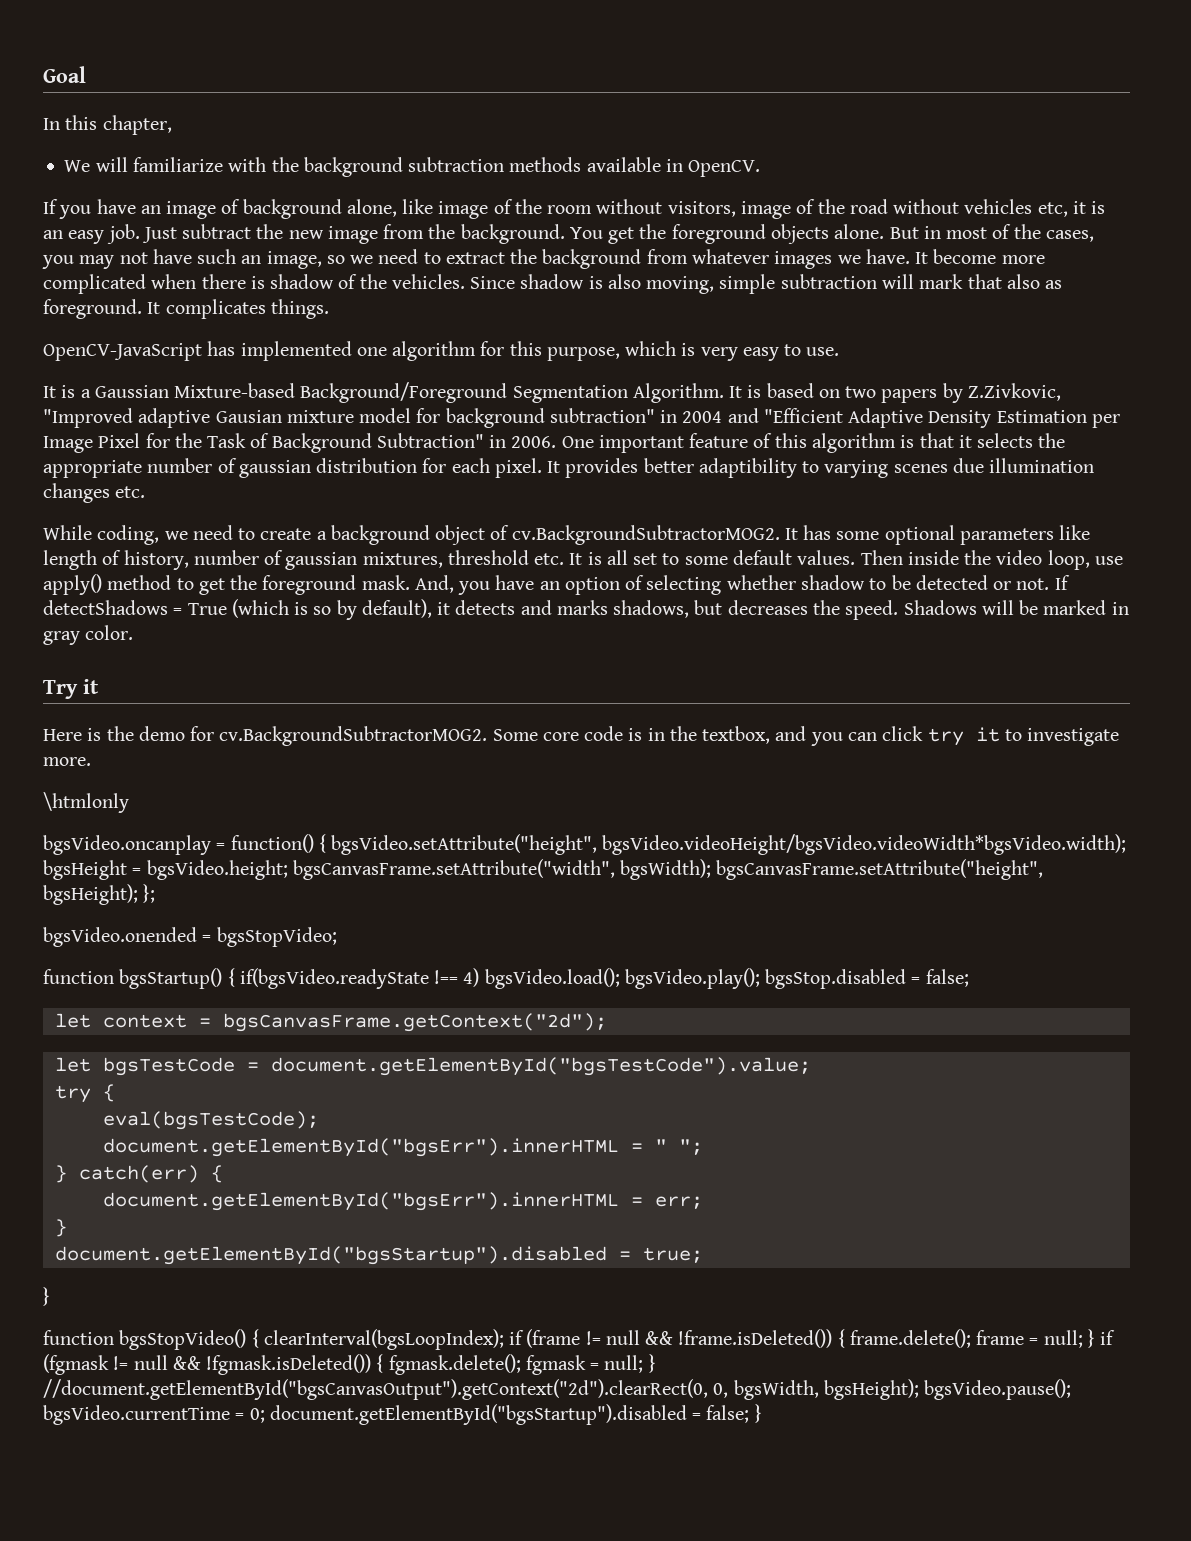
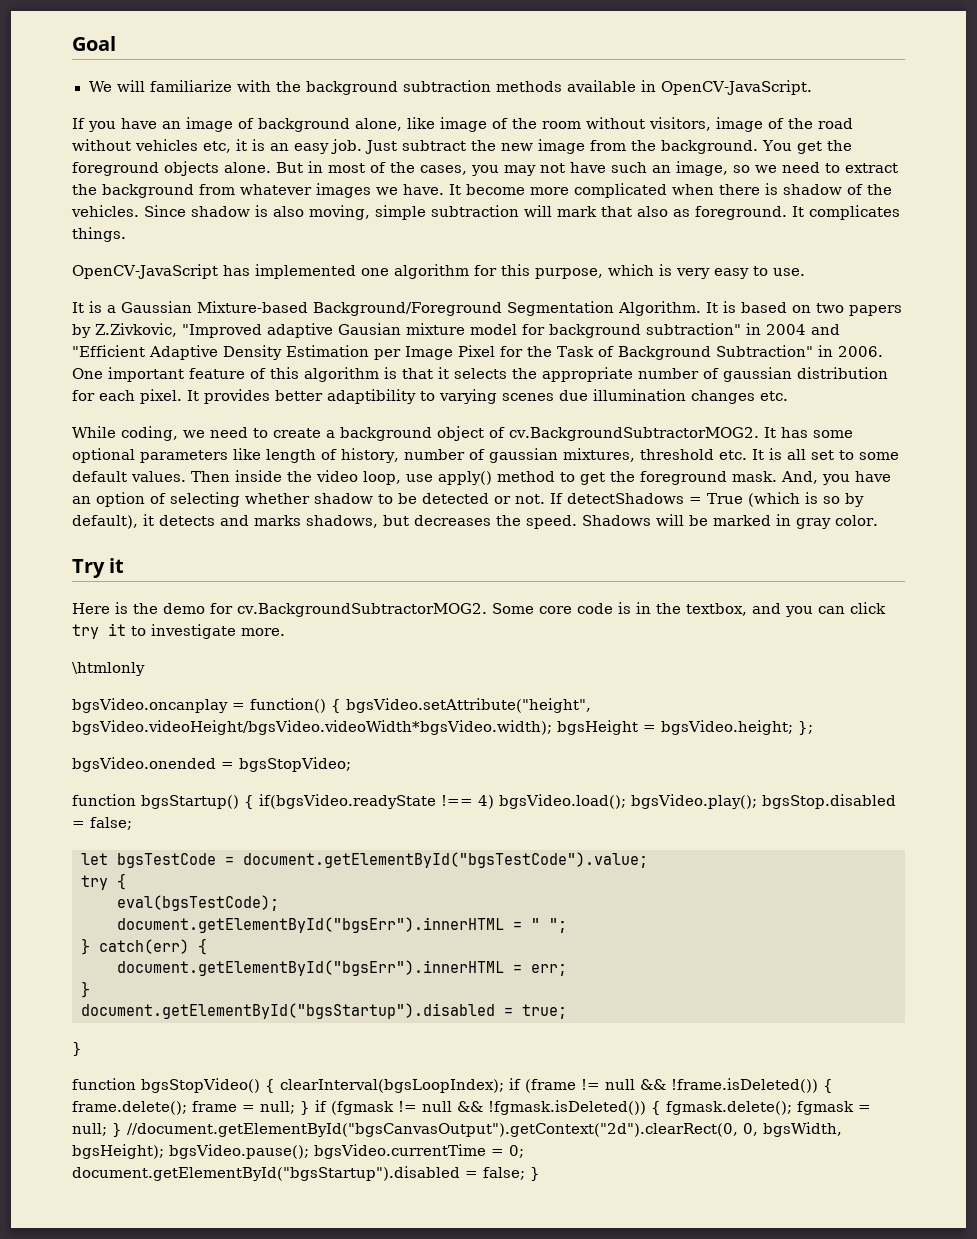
- In this chapter,
- We will familiarize with the background subtraction methods available in OpenCV.
+ We will familiarize with the background subtraction methods available in OpenCV-JavaScript.
- bgsVideo.oncanplay = function() { bgsVideo.setAttribute("height", bgsVideo.videoHeight/bgsVideo.videoWidth*bgsVideo.width); bgsHeight = bgsVideo.height; bgsCanvasFrame.setAttribute("width", bgsWidth); bgsCanvasFrame.setAttribute("height", bgsHeight); };
+ bgsVideo.oncanplay = function() { bgsVideo.setAttribute("height", bgsVideo.videoHeight/bgsVideo.videoWidth*bgsVideo.width); bgsHeight = bgsVideo.height; };
- let context = bgsCanvasFrame.getContext("2d");

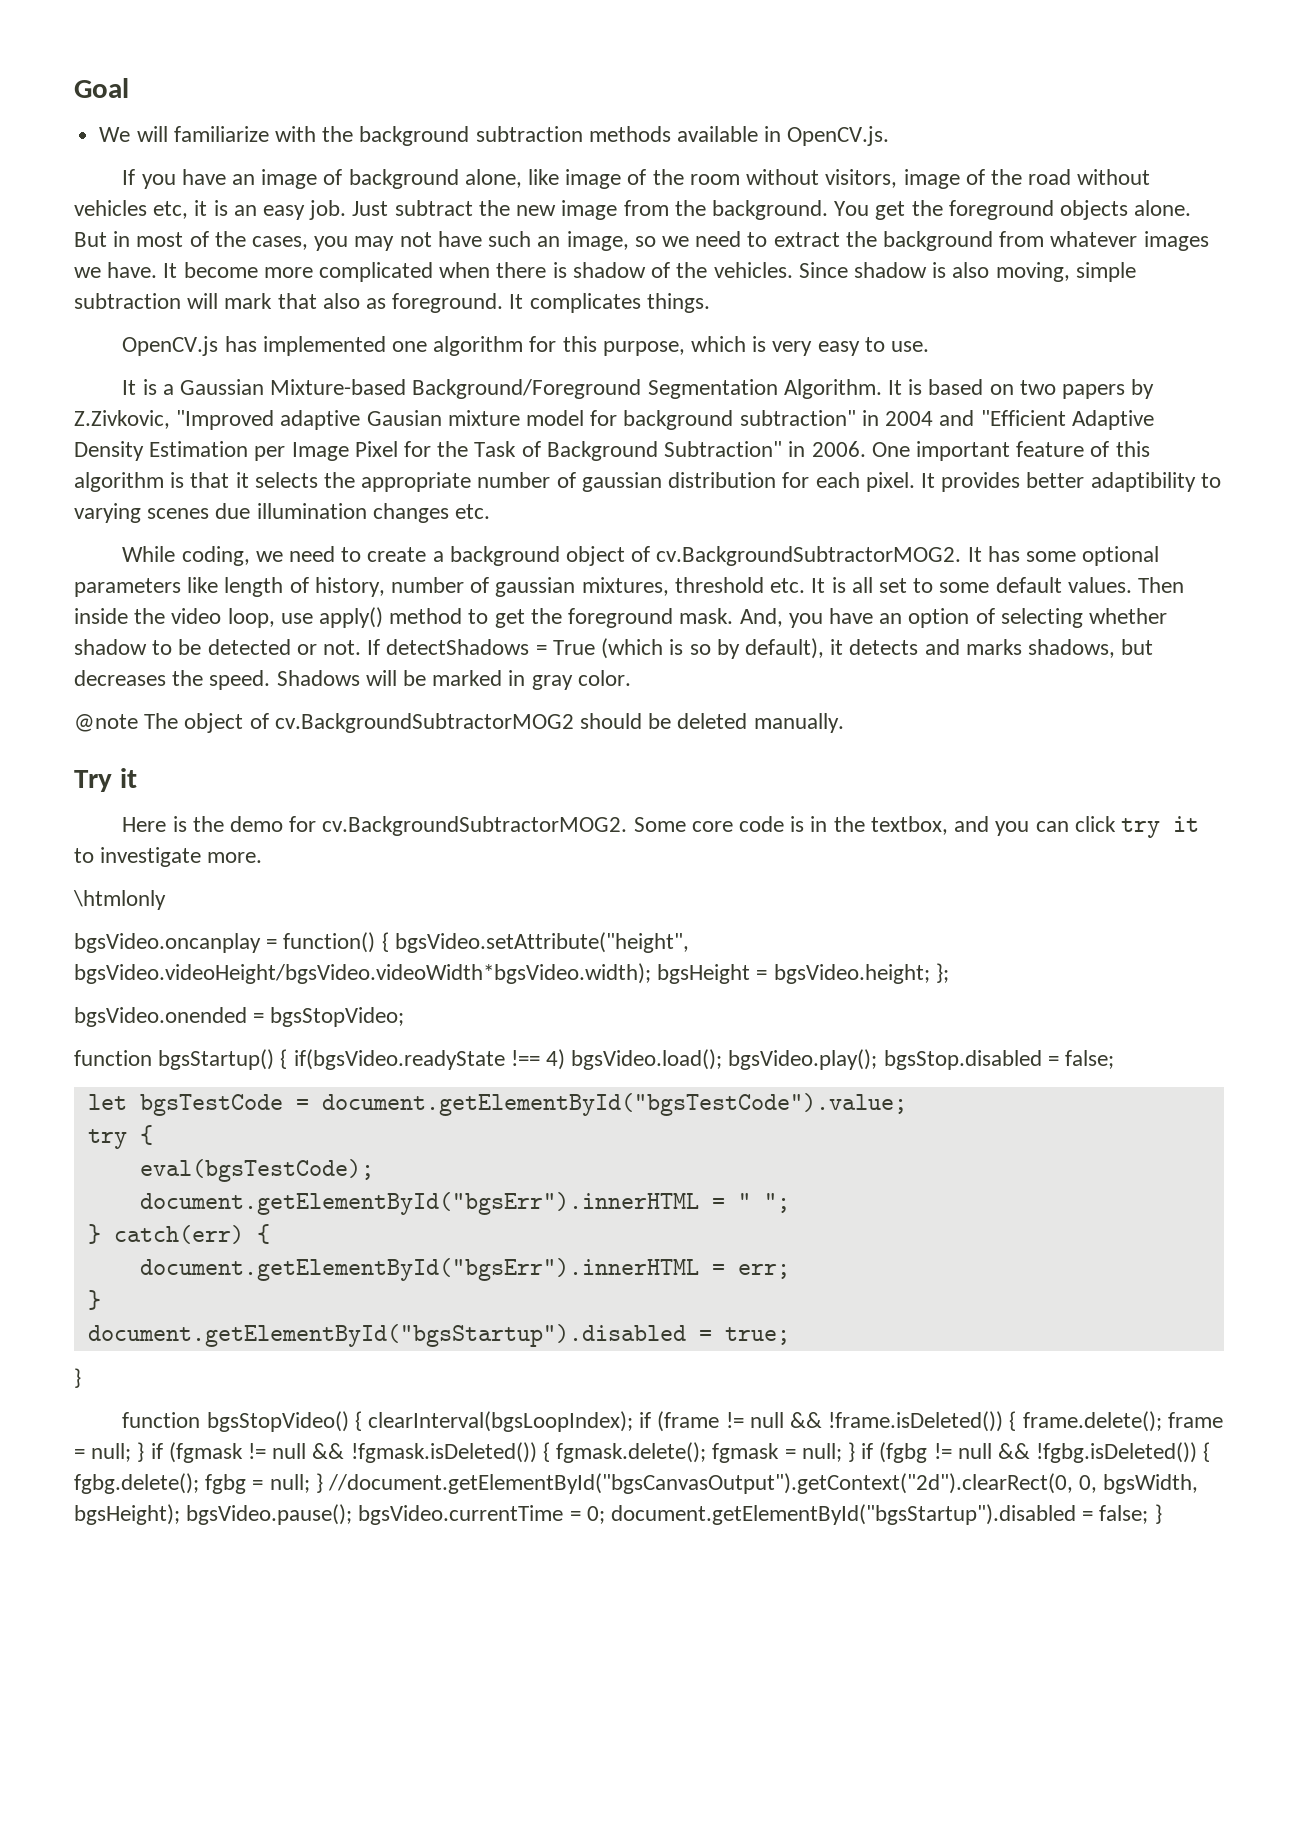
- We will familiarize with the background subtraction methods available in OpenCV-JavaScript.
+ We will familiarize with the background subtraction methods available in OpenCV.js.
- OpenCV-JavaScript has implemented one algorithm for this purpose, which is very easy to use.
+ OpenCV.js has implemented one algorithm for this purpose, which is very easy to use.
+ @note The object of cv.BackgroundSubtractorMOG2 should be deleted manually.
- function bgsStopVideo() { clearInterval(bgsLoopIndex); if (frame != null && !frame.isDeleted()) { frame.delete(); frame = null; } if (fgmask != null && !fgmask.isDeleted()) { fgmask.delete(); fgmask = null; } //document.getElementById("bgsCanvasOutput").getContext("2d").clearRect(0, 0, bgsWidth, bgsHeight); bgsVideo.pause(); bgsVideo.currentTime = 0; document.getElementById("bgsStartup").disabled = false; }
+ function bgsStopVideo() { clearInterval(bgsLoopIndex); if (frame != null && !frame.isDeleted()) { frame.delete(); frame = null; } if (fgmask != null && !fgmask.isDeleted()) { fgmask.delete(); fgmask = null; } if (fgbg != null && !fgbg.isDeleted()) { fgbg.delete(); fgbg = null; } //document.getElementById("bgsCanvasOutput").getContext("2d").clearRect(0, 0, bgsWidth, bgsHeight); bgsVideo.pause(); bgsVideo.currentTime = 0; document.getElementById("bgsStartup").disabled = false; }

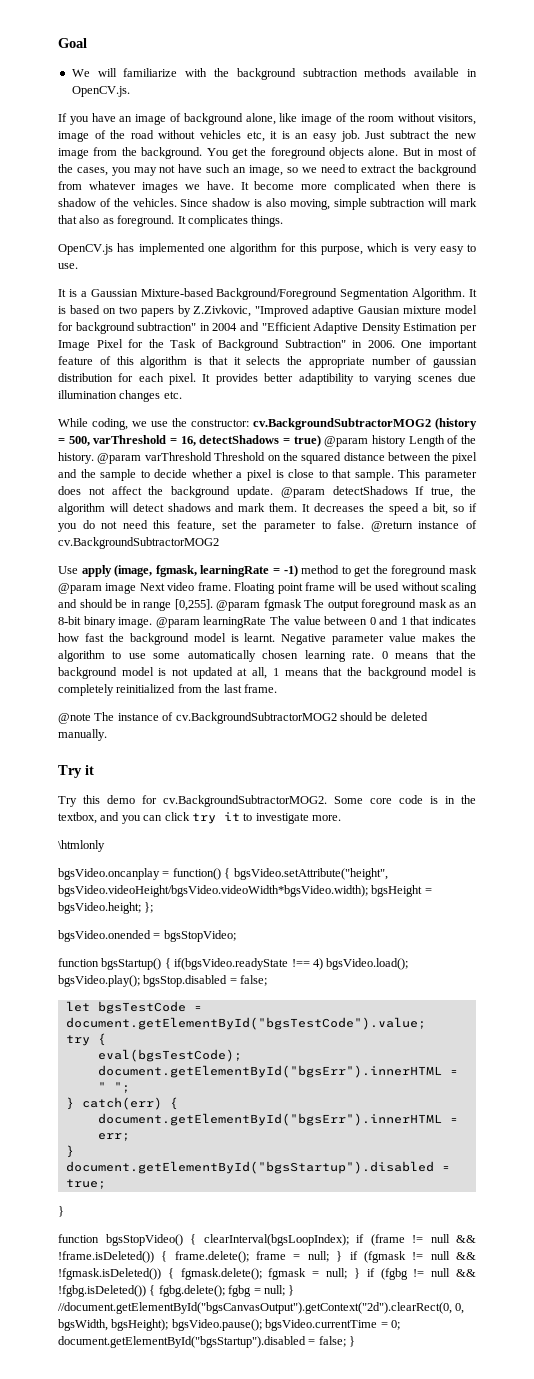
- While coding, we need to create a background object of cv.BackgroundSubtractorMOG2. It has some optional parameters like length of history, number of gaussian mixtures, threshold etc. It is all set to some default values. Then inside the video loop, use apply() method to get the foreground mask. And, you have an option of selecting whether shadow to be detected or not. If detectShadows = True (which is so by default), it detects and marks shadows, but decreases the speed. Shadows will be marked in gray color.
+ While coding, we use the constructor: cv.BackgroundSubtractorMOG2 (history = 500, varThreshold = 16, detectShadows = true) @param history Length of the history. @param varThreshold Threshold on the squared distance between the pixel and the sample to decide whether a pixel is close to that sample. This parameter does not affect the background update. @param detectShadows If true, the algorithm will detect shadows and mark them. It decreases the speed a bit, so if you do not need this feature, set the parameter to false. @return instance of cv.BackgroundSubtractorMOG2
+ Use apply (image, fgmask, learningRate = -1) method to get the foreground mask @param image Next video frame. Floating point frame will be used without scaling and should be in range [0,255]. @param fgmask The output foreground mask as an 8-bit binary image. @param learningRate The value between 0 and 1 that indicates how fast the background model is learnt. Negative parameter value makes the algorithm to use some automatically chosen learning rate. 0 means that the background model is not updated at all, 1 means that the background model is completely reinitialized from the last frame.
- @note The object of cv.BackgroundSubtractorMOG2 should be deleted manually.
+ @note The instance of cv.BackgroundSubtractorMOG2 should be deleted manually.
- Here is the demo for cv.BackgroundSubtractorMOG2. Some core code is in the textbox, and you can click try it to investigate more.
+ Try this demo for cv.BackgroundSubtractorMOG2. Some core code is in the textbox, and you can click try it to investigate more.

